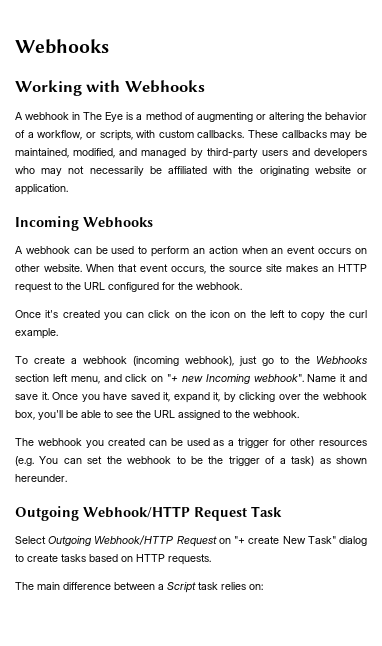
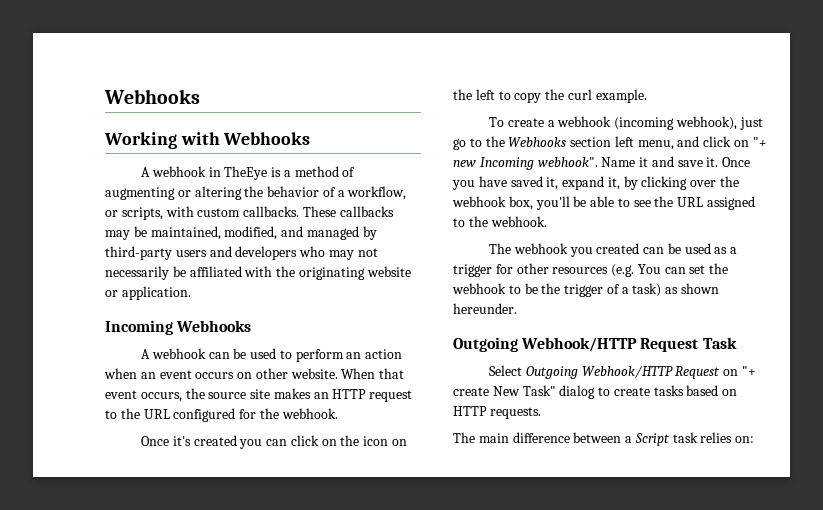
- A webhook in The Eye is a method of augmenting or altering the behavior of a workflow, or scripts, with custom callbacks.
+ A webhook in TheEye is a method of augmenting or altering the behavior of a workflow, or scripts, with custom callbacks.

